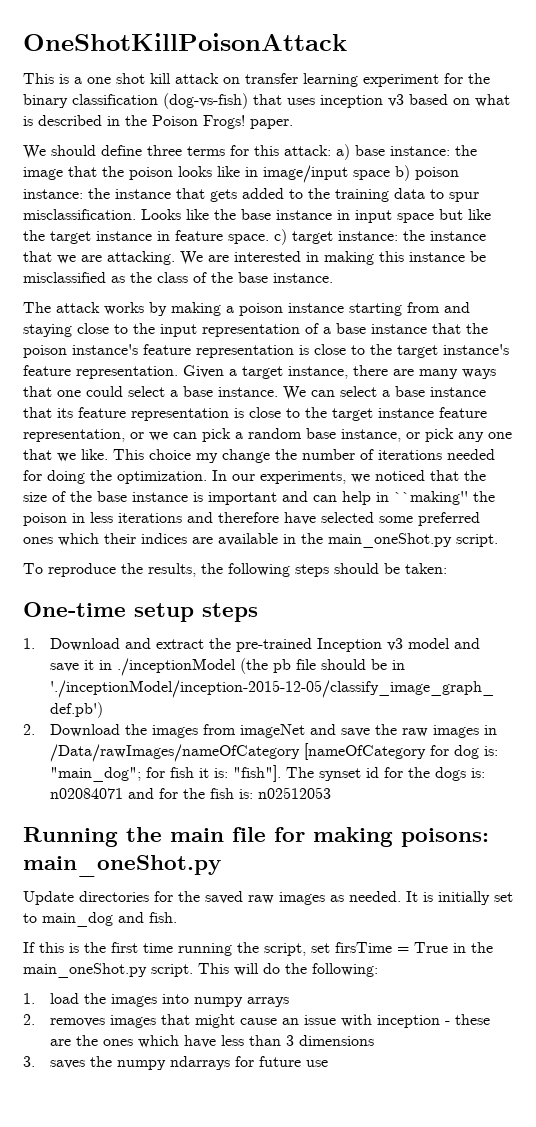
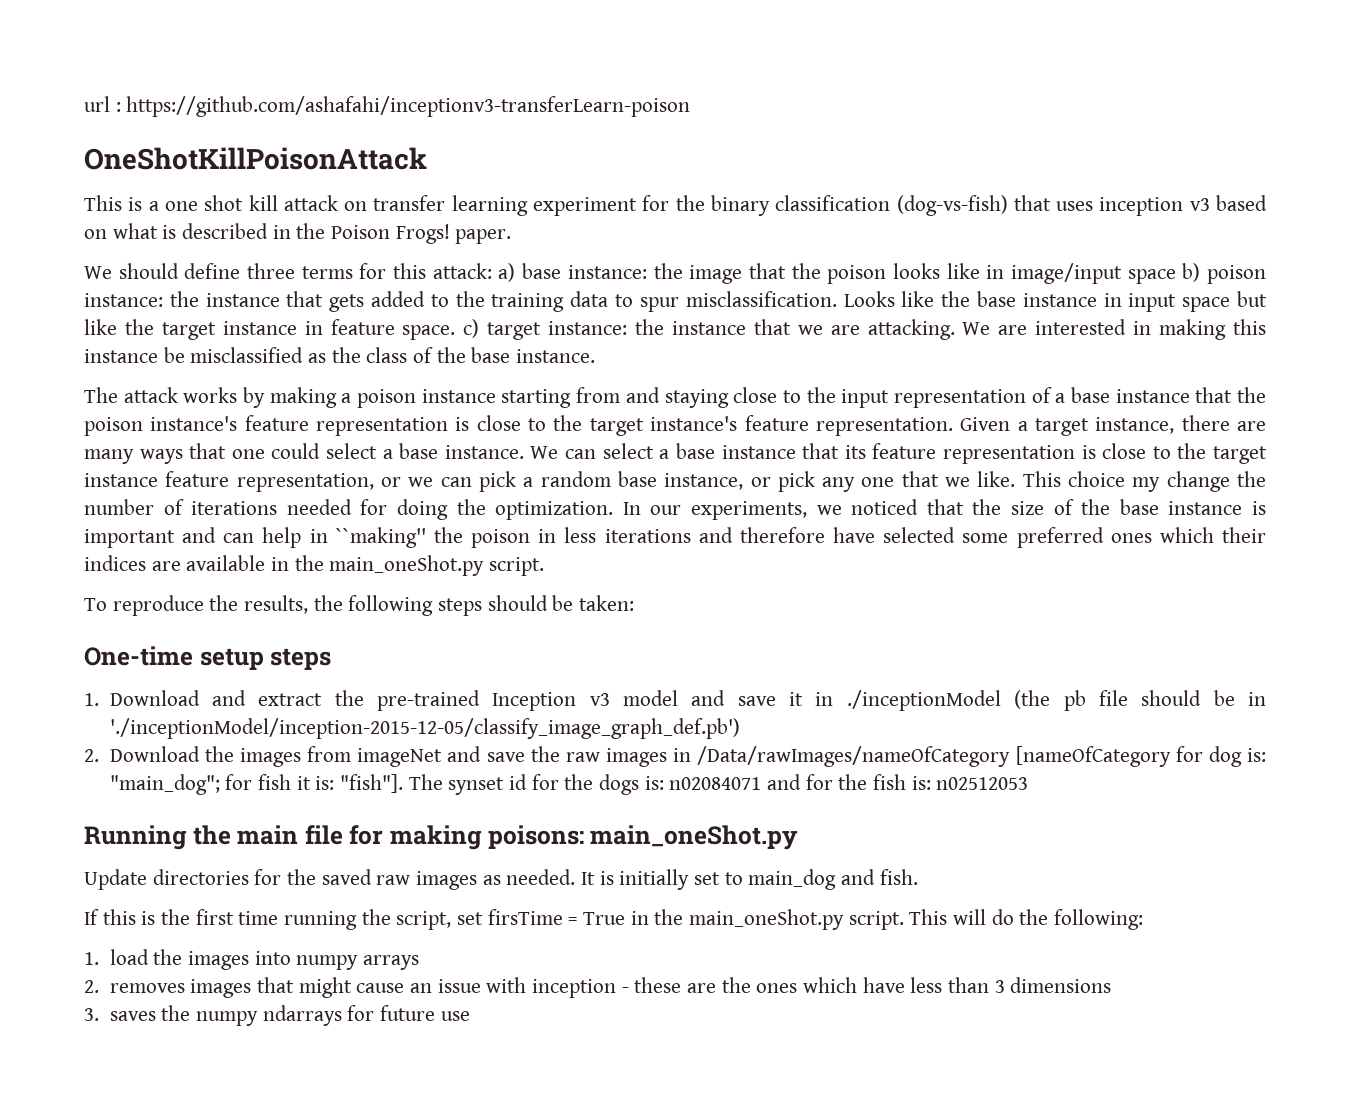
+ url : https://github.com/ashafahi/inceptionv3-transferLearn-poison

